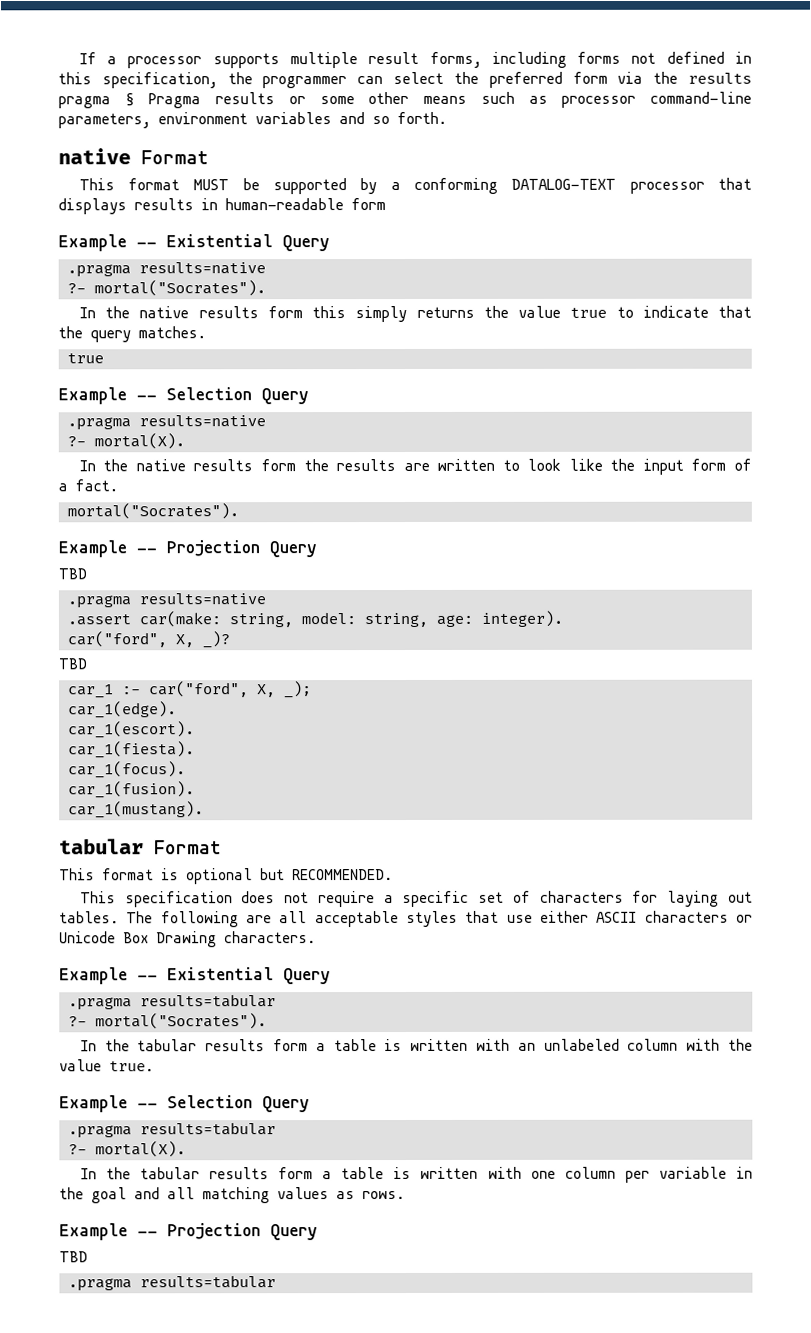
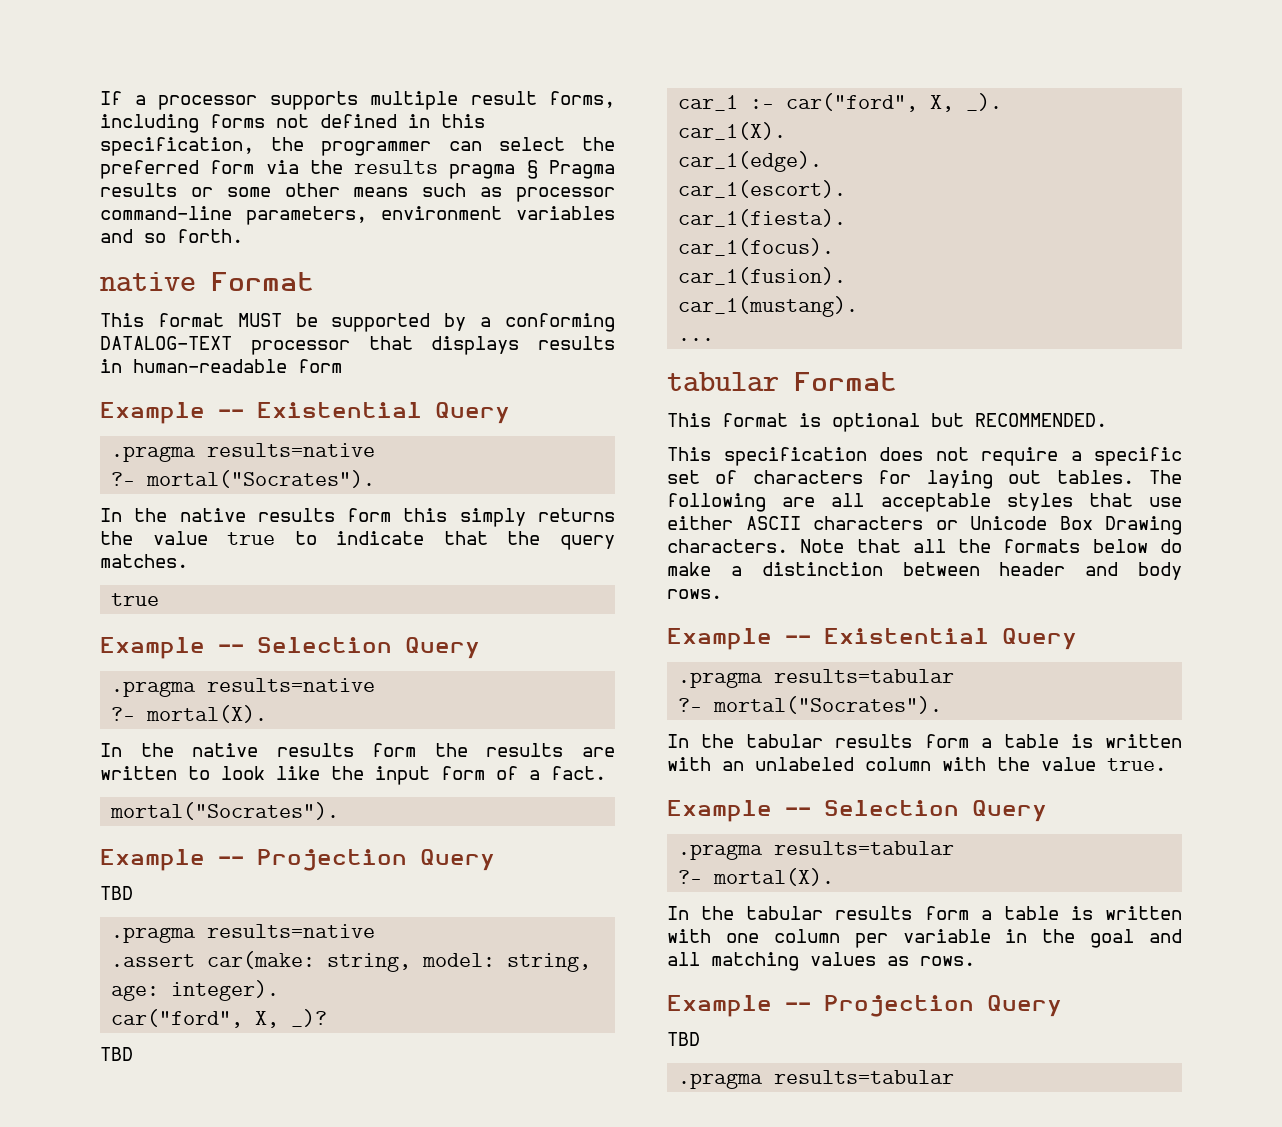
- car_1 :- car("ford", X, _);
+ car_1 :- car("ford", X, _).
+ car_1(X).
+ ...
+ Note that all the formats below do make a distinction between header and body rows.

